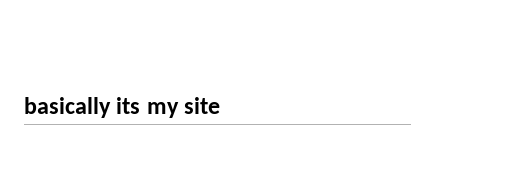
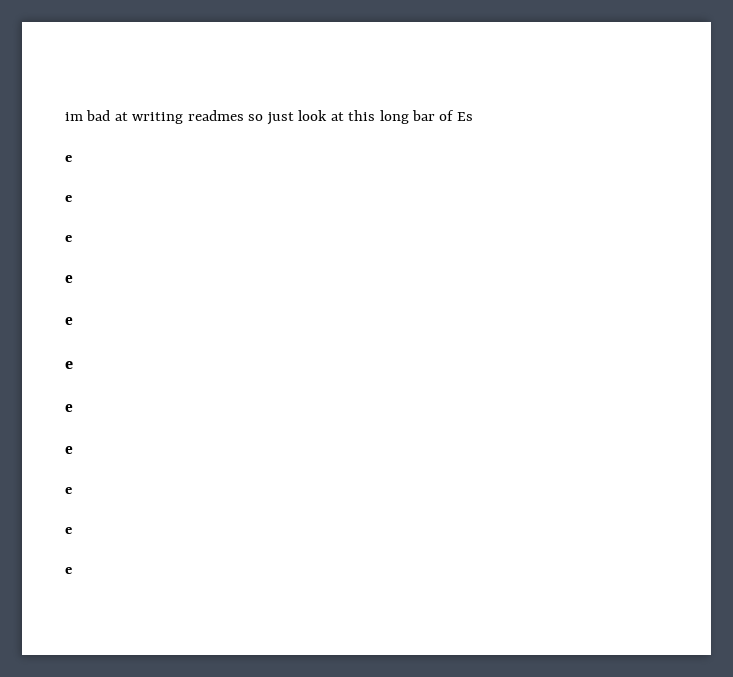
- basically its my site
+ im bad at writing readmes so just look at this long bar of Es
+ e
+ e
+ e
+ e
+ e
+ e
+ e
+ e
+ e
+ e
+ e

